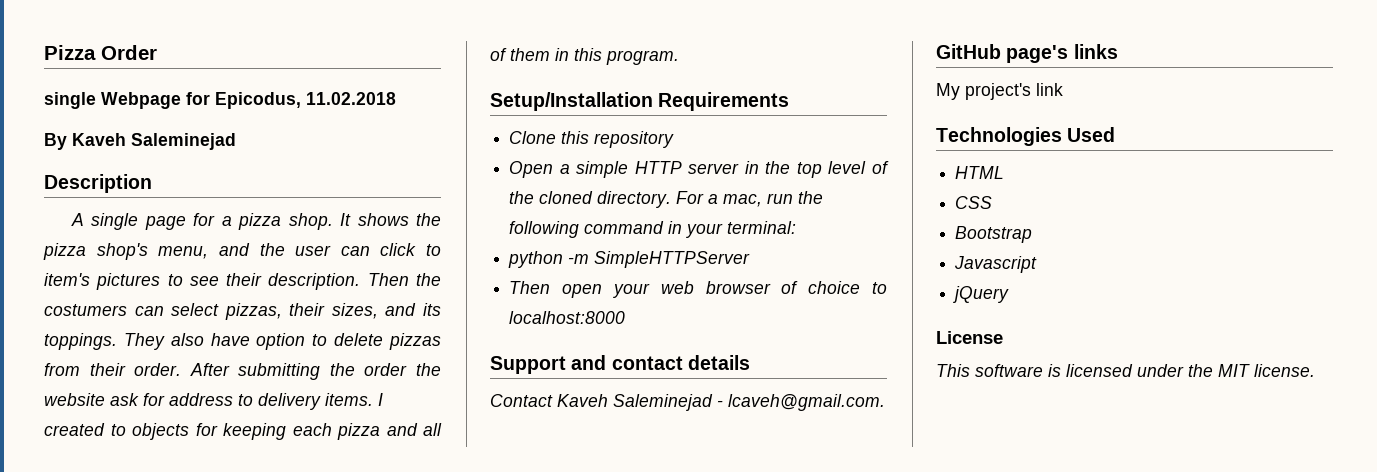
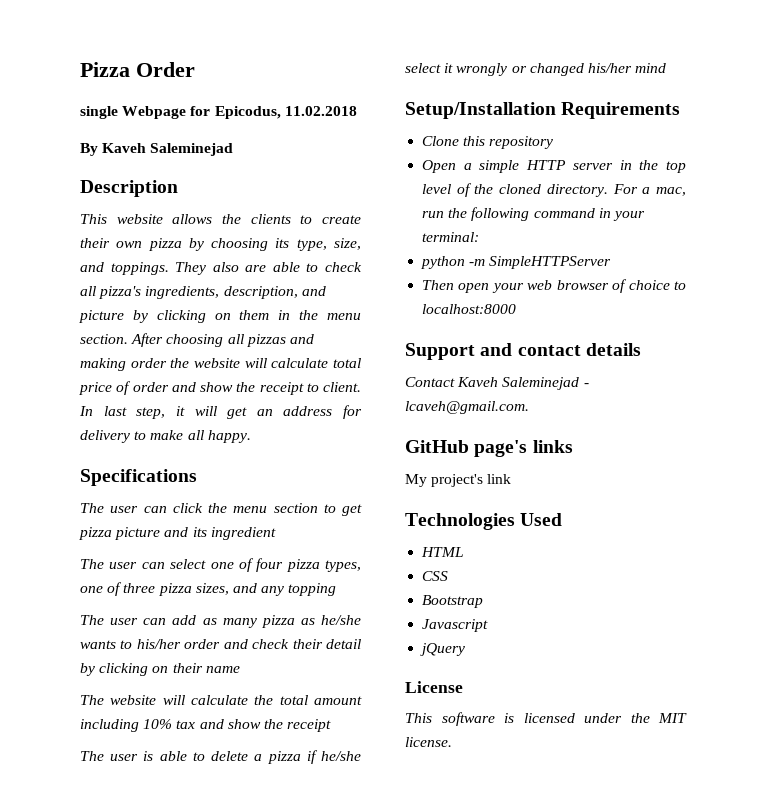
- A single page for a pizza shop. It shows the pizza shop's menu, and the user can click to item's pictures to see their description. Then the costumers can select pizzas, their sizes, and its toppings. They also have option to delete pizzas from their order. After submitting the order the website ask for address to delivery items. I created to objects for keeping each pizza and all of them in this program.
+ This website allows the clients to create their own pizza by choosing its type, size, and toppings. They also are able to check all pizza's ingredients, description, and picture by clicking on them in the menu section. After choosing all pizzas and making order the website will calculate total price of order and show the receipt to client. In last step, it will get an address for delivery to make all happy.
+ Specifications
+ The user can click the menu section to get pizza picture and its ingredient
+ The user can select one of four pizza types, one of three pizza sizes, and any topping
+ The user can add as many pizza as he/she wants to his/her order and check their detail by clicking on their name
+ The website will calculate the total amount including 10% tax and show the receipt
+ The user is able to delete a pizza if he/she select it wrongly or changed his/her mind

